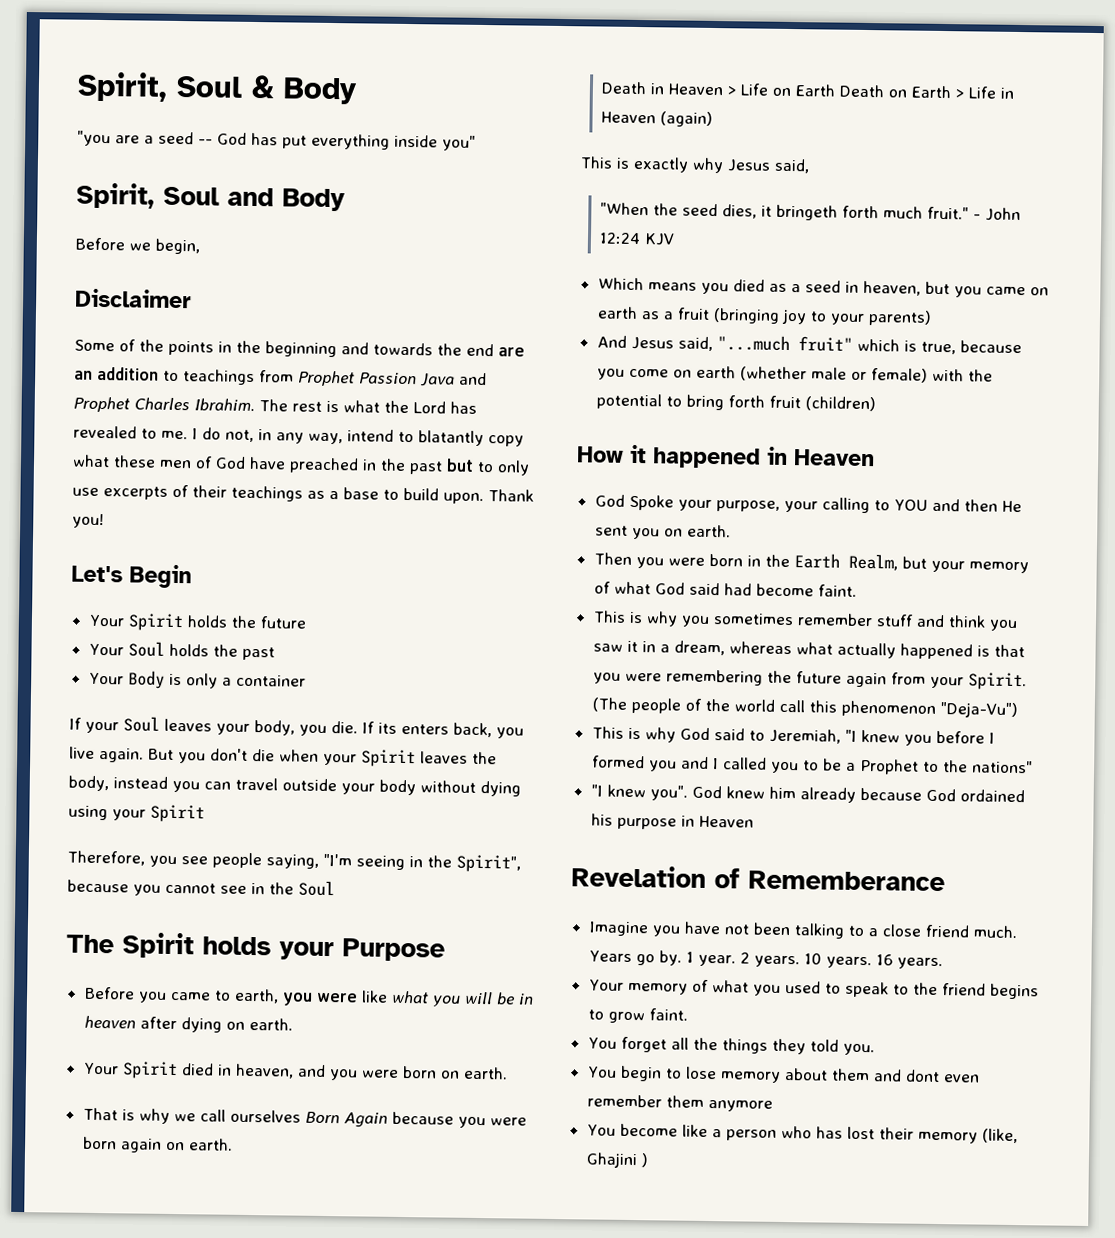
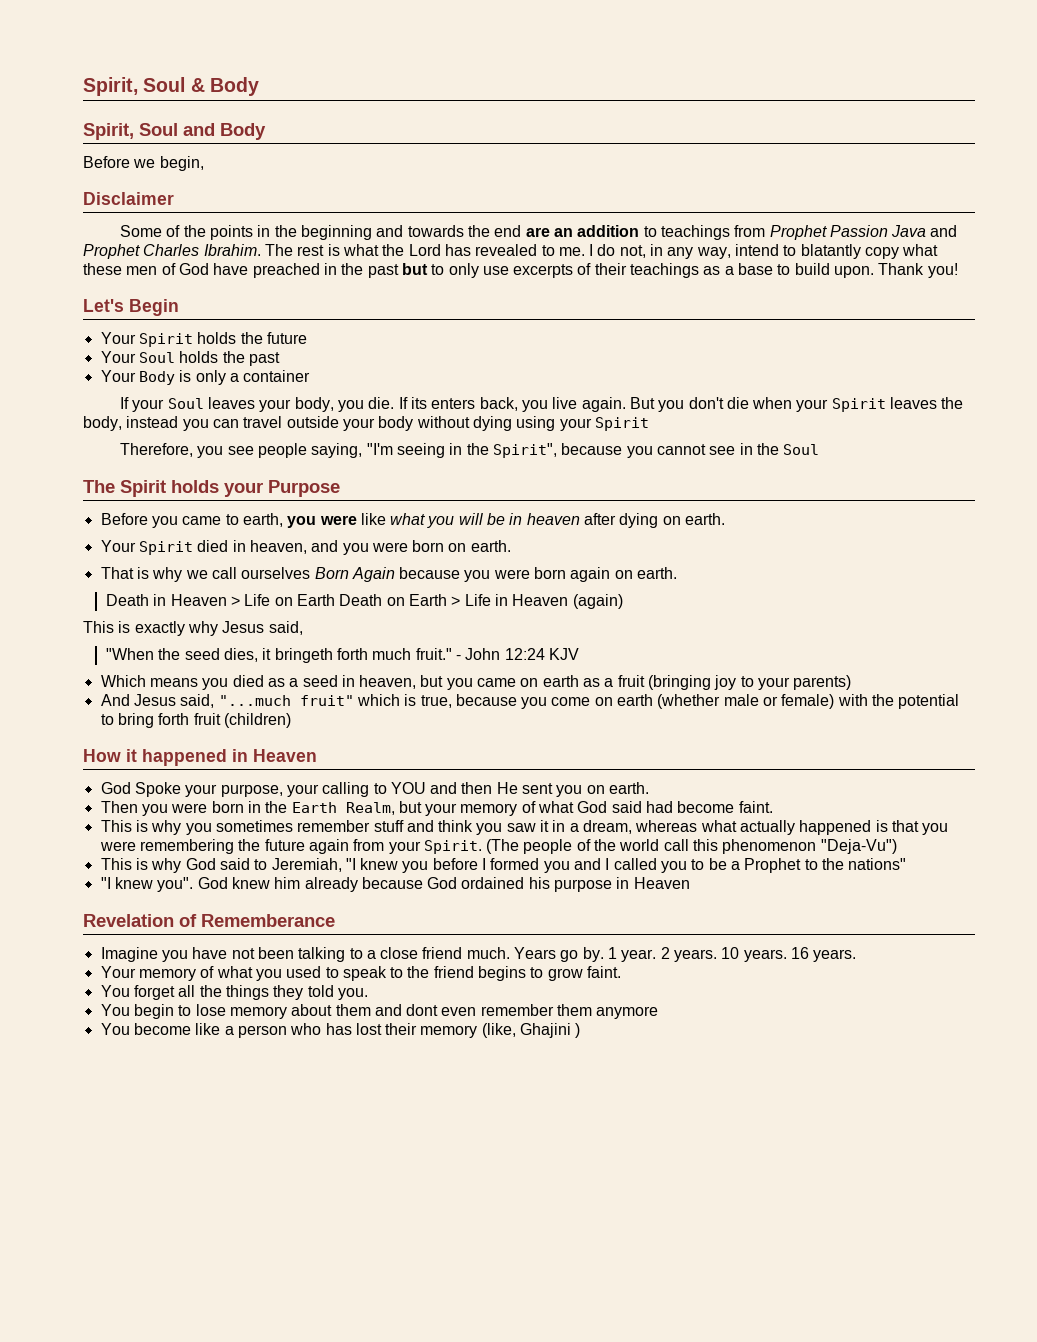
- "you are a seed -- God has put everything inside you"

